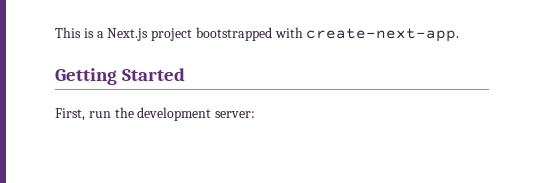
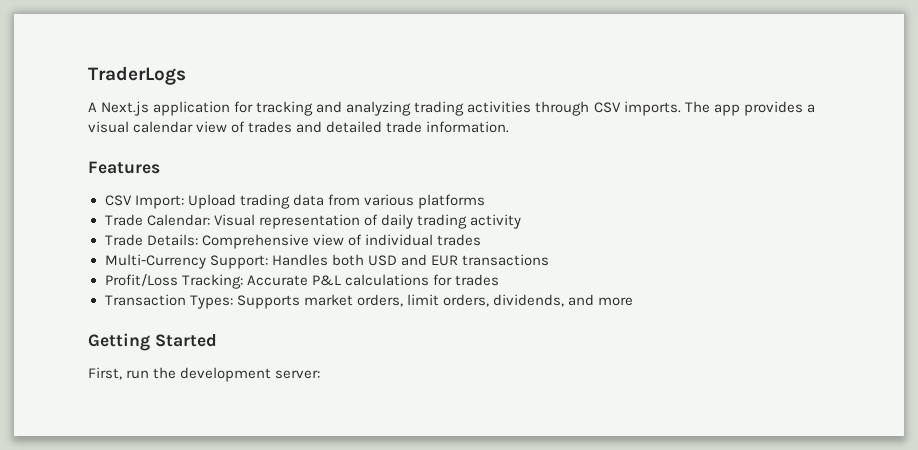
- This is a Next.js project bootstrapped with create-next-app.
+ TraderLogs
+ A Next.js application for tracking and analyzing trading activities through CSV imports. The app provides a visual calendar view of trades and detailed trade information.
+ Features
+ CSV Import: Upload trading data from various platforms
+ Trade Calendar: Visual representation of daily trading activity
+ Trade Details: Comprehensive view of individual trades
+ Multi-Currency Support: Handles both USD and EUR transactions
+ Profit/Loss Tracking: Accurate P&L calculations for trades
+ Transaction Types: Supports market orders, limit orders, dividends, and more

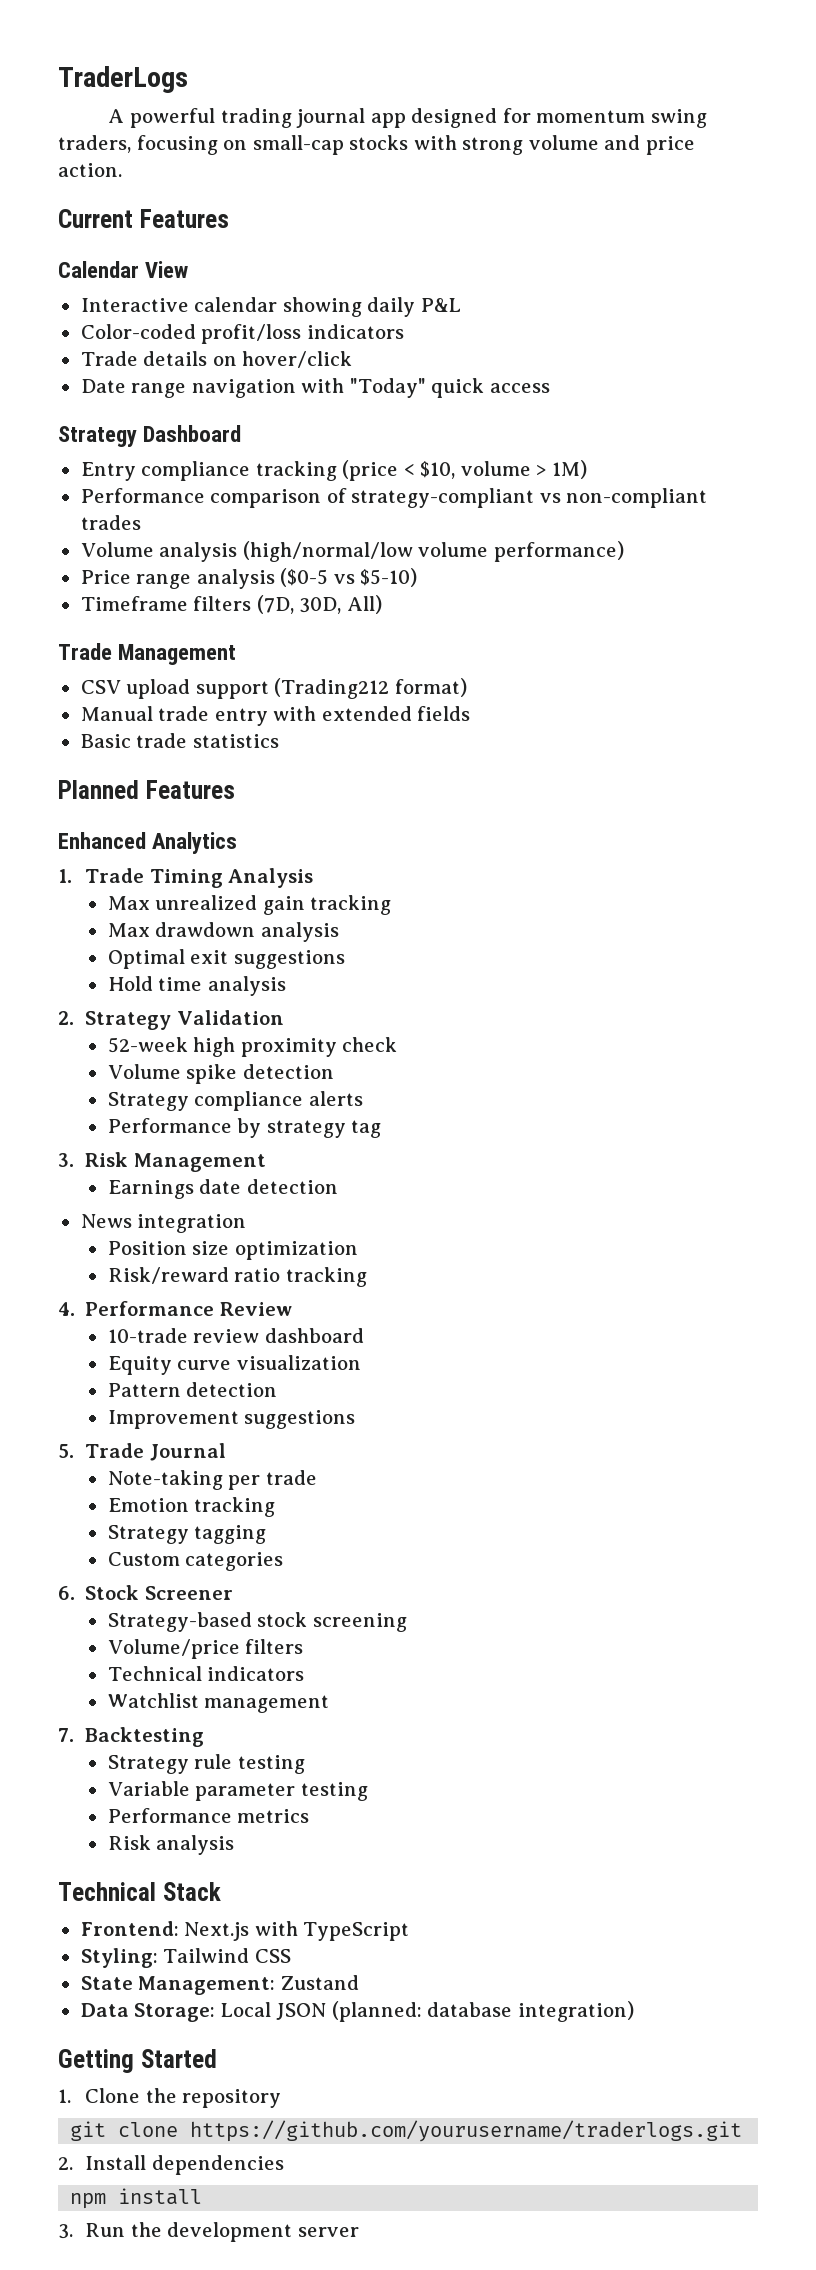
- A Next.js application for tracking and analyzing trading activities through CSV imports. The app provides a visual calendar view of trades and detailed trade information.
- Features
- CSV Import: Upload trading data from various platforms
- Trade Calendar: Visual representation of daily trading activity
- Trade Details: Comprehensive view of individual trades
- Multi-Currency Support: Handles both USD and EUR transactions
- Profit/Loss Tracking: Accurate P&L calculations for trades
- Transaction Types: Supports market orders, limit orders, dividends, and more
+ A powerful trading journal app designed for momentum swing traders, focusing on small-cap stocks with strong volume and price action.
+ Current Features
+ Calendar View
+ Interactive calendar showing daily P&L
+ Color-coded profit/loss indicators
+ Trade details on hover/click
+ Date range navigation with "Today" quick access
+ Strategy Dashboard
+ Entry compliance tracking (price < $10, volume > 1M)
+ Performance comparison of strategy-compliant vs non-compliant trades
+ Volume analysis (high/normal/low volume performance)
+ Price range analysis ($0-5 vs $5-10)
+ Timeframe filters (7D, 30D, All)
+ Trade Management
+ CSV upload support (Trading212 format)
+ Manual trade entry with extended fields
+ Basic trade statistics
+ Planned Features
+ Enhanced Analytics
+ 1. Trade Timing Analysis
+ Max unrealized gain tracking
+ Max drawdown analysis
+ Optimal exit suggestions
+ Hold time analysis
+ 2. Strategy Validation
+ 52-week high proximity check
+ Volume spike detection
+ Strategy compliance alerts
+ Performance by strategy tag
+ 3. Risk Management
+ Earnings date detection
+ News integration
+ Position size optimization
+ Risk/reward ratio tracking
+ 4. Performance Review
+ 10-trade review dashboard
+ Equity curve visualization
+ Pattern detection
+ Improvement suggestions
+ 5. Trade Journal
+ Note-taking per trade
+ Emotion tracking
+ Strategy tagging
+ Custom categories
+ 6. Stock Screener
+ Strategy-based stock screening
+ Volume/price filters
+ Technical indicators
+ Watchlist management
+ 7. Backtesting
+ Strategy rule testing
+ Variable parameter testing
+ Performance metrics
+ Risk analysis
+ Technical Stack
+ Frontend: Next.js with TypeScript
+ Styling: Tailwind CSS
+ State Management: Zustand
+ Data Storage: Local JSON (planned: database integration)
  Getting Started
- First, run the development server:
+ 1. Clone the repository
+ git clone https://github.com/yourusername/traderlogs.git
+ 2. Install dependencies
+ npm install
+ 3. Run the development server

